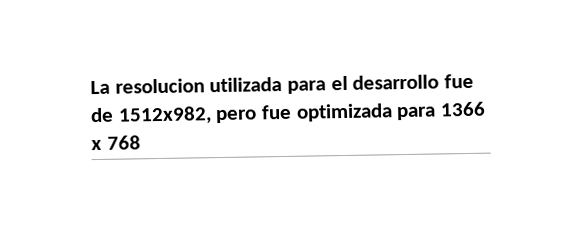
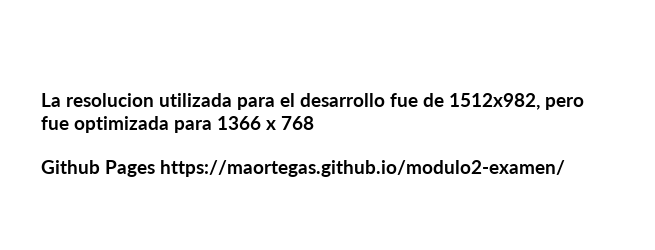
+ Github Pages https://maortegas.github.io/modulo2-examen/

